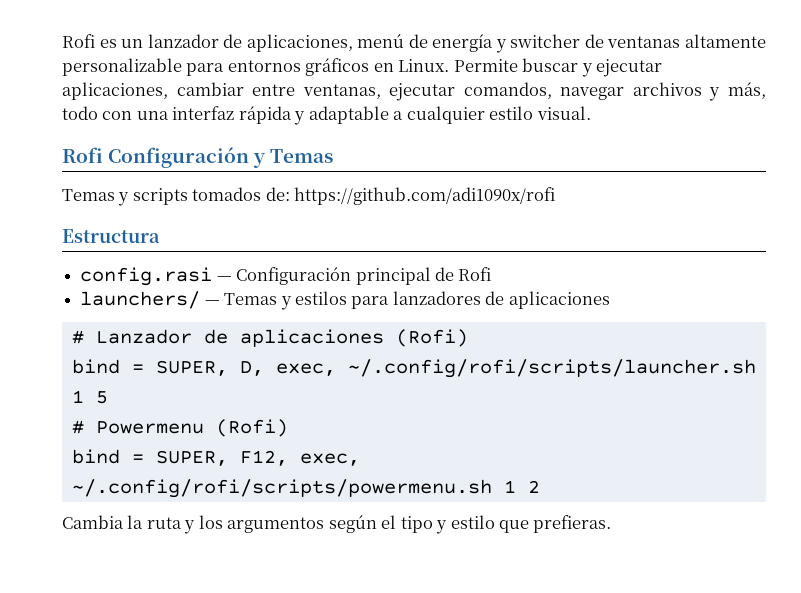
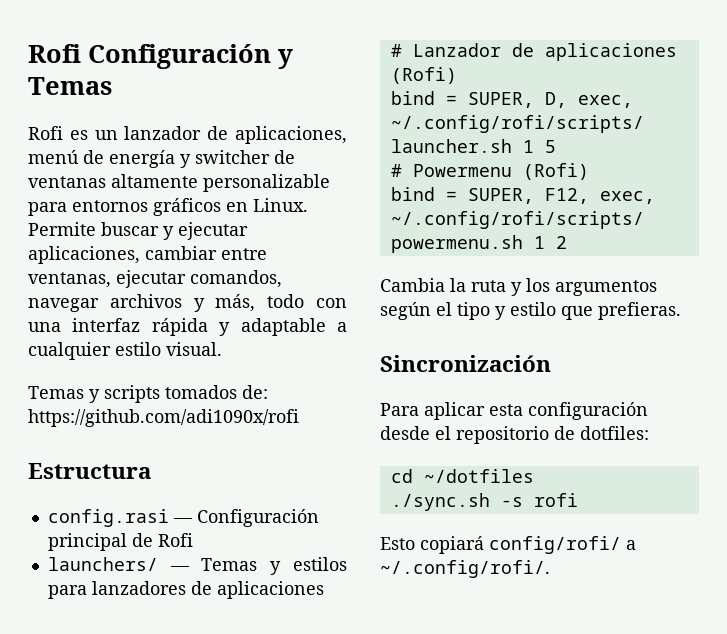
+ Rofi Configuración y Temas
- Rofi Configuración y Temas
+ Sincronización
+ Para aplicar esta configuración desde el repositorio de dotfiles:
+ cd ~/dotfiles
+ ./sync.sh -s rofi
+ Esto copiará config/rofi/ a ~/.config/rofi/.

